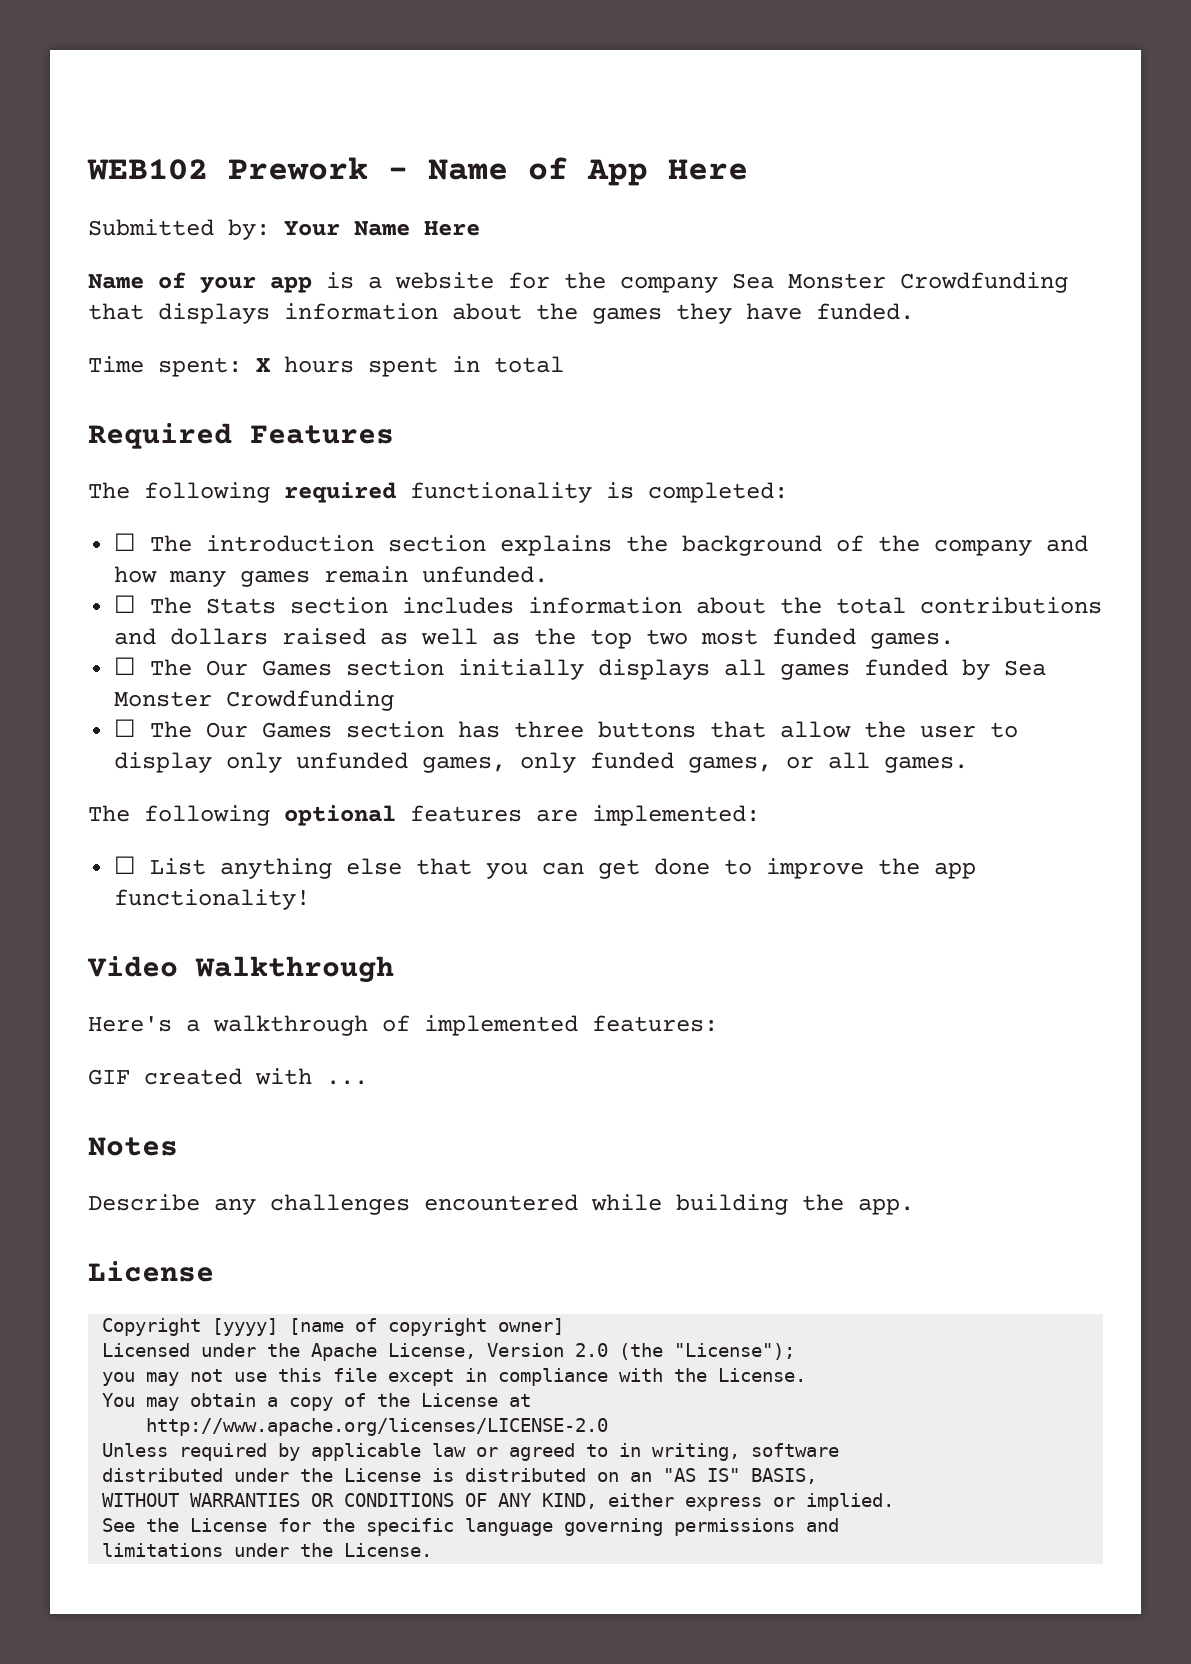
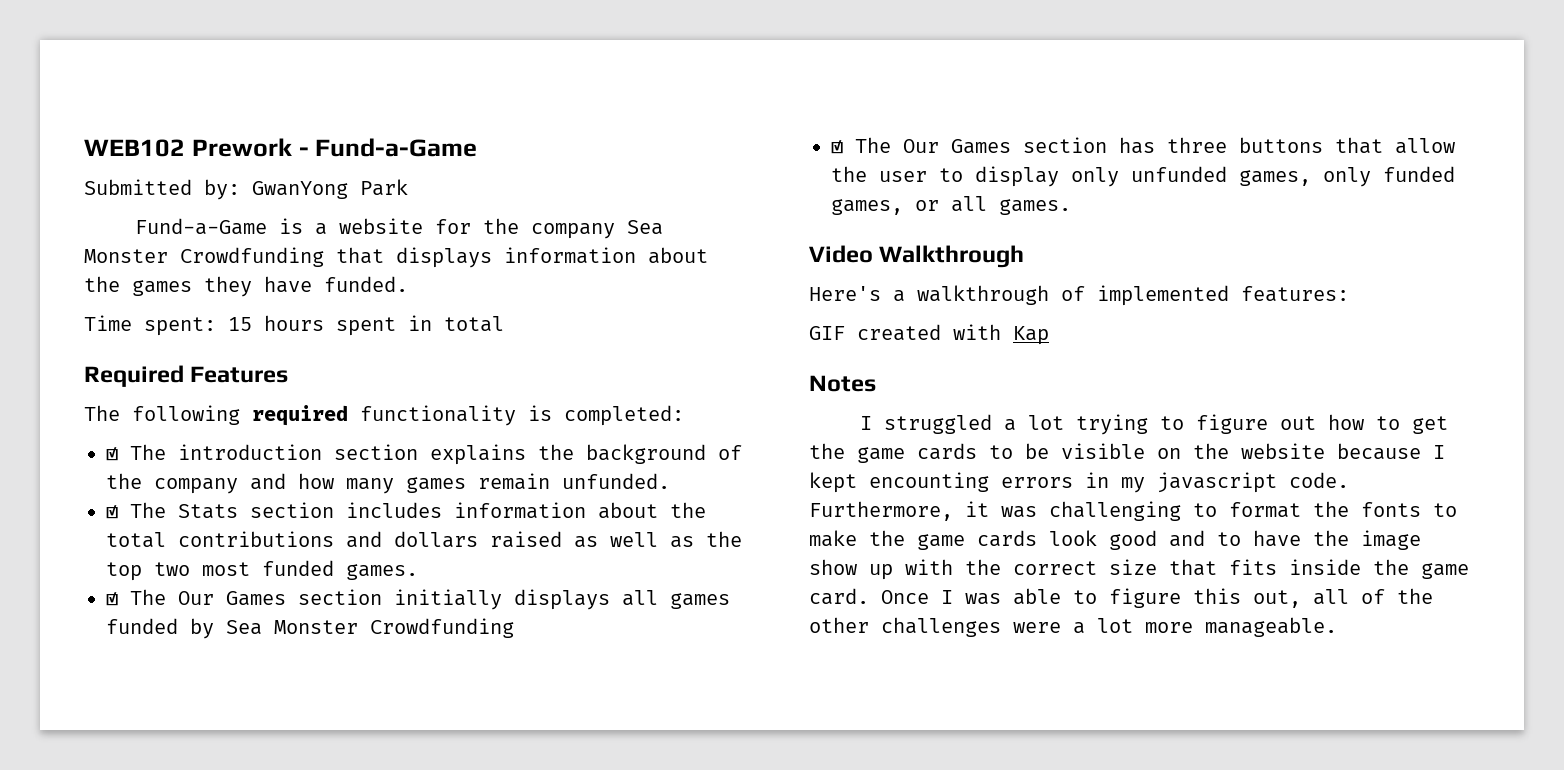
- WEB102 Prework - Name of App Here
- Submitted by: Your Name Here
- Name of your app is a website for the company Sea Monster Crowdfunding that displays information about the games they have funded.
+ WEB102 Prework - Fund-a-Game
+ Submitted by: GwanYong Park
+ Fund-a-Game is a website for the company Sea Monster Crowdfunding that displays information about the games they have funded.
- Time spent: X hours spent in total
+ Time spent: 15 hours spent in total
- ☐ The introduction section explains the background of the company and how many games remain unfunded.
+ ☑ The introduction section explains the background of the company and how many games remain unfunded.
- ☐ The Stats section includes information about the total contributions and dollars raised as well as the top two most funded games.
+ ☑ The Stats section includes information about the total contributions and dollars raised as well as the top two most funded games.
- ☐ The Our Games section initially displays all games funded by Sea Monster Crowdfunding
+ ☑ The Our Games section initially displays all games funded by Sea Monster Crowdfunding
- ☐ The Our Games section has three buttons that allow the user to display only unfunded games, only funded games, or all games.
+ ☑ The Our Games section has three buttons that allow the user to display only unfunded games, only funded games, or all games.
- The following optional features are implemented:
- ☐ List anything else that you can get done to improve the app functionality!
- GIF created with ...
+ GIF created with Kap
- Describe any challenges encountered while building the app.
- License
- Copyright [yyyy] [name of copyright owner]
- Licensed under the Apache License, Version 2.0 (the "License");
- you may not use this file except in compliance with the License.
- You may obtain a copy of the License at
- http://www.apache.org/licenses/LICENSE-2.0
- Unless required by applicable law or agreed to in writing, software
- distributed under the License is distributed on an "AS IS" BASIS,
- WITHOUT WARRANTIES OR CONDITIONS OF ANY KIND, either express or implied.
- See the License for the specific language governing permissions and
- limitations under the License.
+ I struggled a lot trying to figure out how to get the game cards to be visible on the website because I kept encounting errors in my javascript code. Furthermore, it was challenging to format the fonts to make the game cards look good and to have the image show up with the correct size that fits inside the game card. Once I was able to figure this out, all of the other challenges were a lot more manageable.

